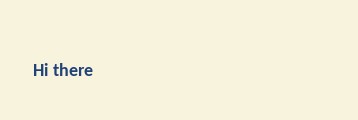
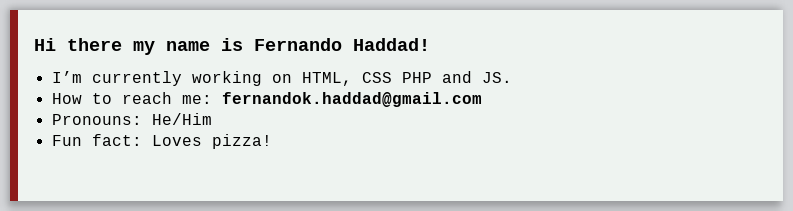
- Hi there
+ Hi there my name is Fernando Haddad!
+ I’m currently working on HTML, CSS PHP and JS.
+ How to reach me: fernandok.haddad@gmail.com
+ Pronouns: He/Him
+ Fun fact: Loves pizza!

